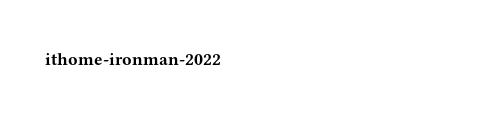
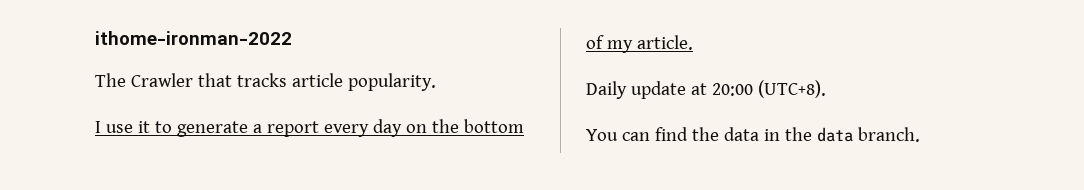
+ The Crawler that tracks article popularity.
+ I use it to generate a report every day on the bottom of my article.
+ Daily update at 20:00 (UTC+8).
+ You can find the data in the data branch.

